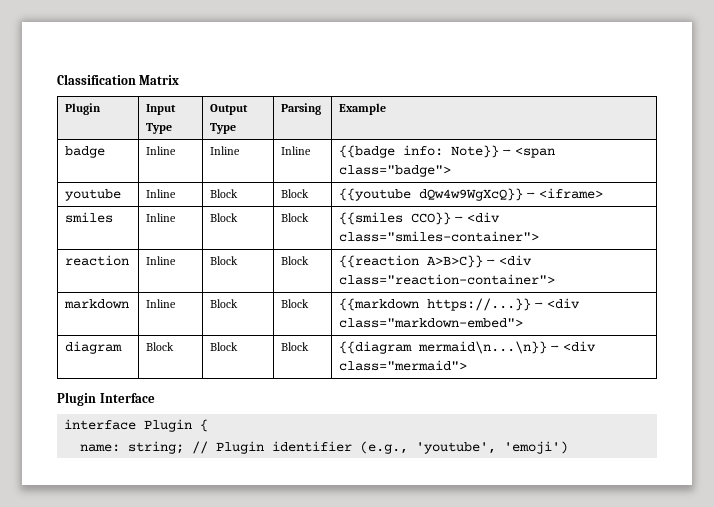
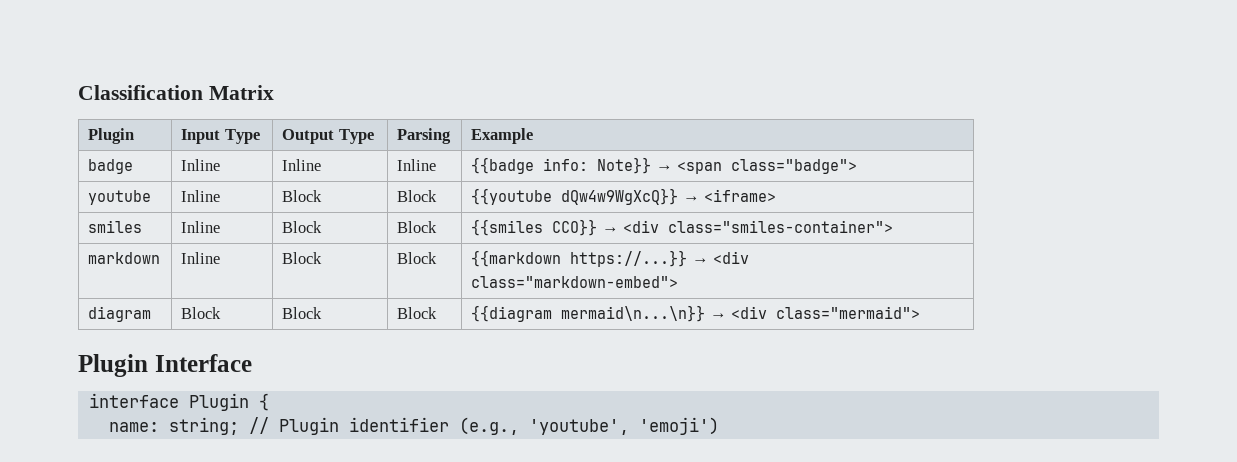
- reaction | Inline | Block | Block | {{reaction A>B>C}} → <div class="reaction-container">

